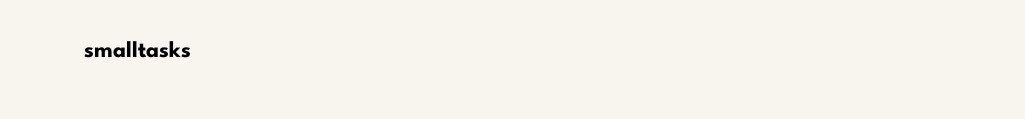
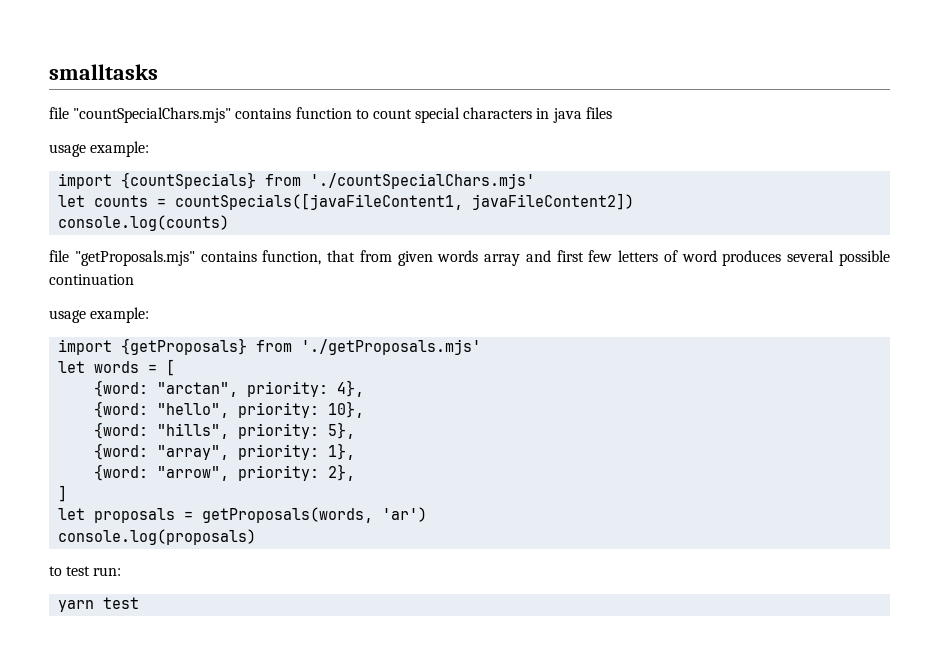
+ file "countSpecialChars.mjs" contains function to count special characters in java files
+ usage example:
+ import {countSpecials} from './countSpecialChars.mjs'
+ let counts = countSpecials([javaFileContent1, javaFileContent2])
+ console.log(counts)
+ file "getProposals.mjs" contains function, that from given words array and first few letters of word produces several possible continuation
+ usage example:
+ import {getProposals} from './getProposals.mjs'
+ let words = [
+ {word: "arctan", priority: 4},
+ {word: "hello", priority: 10},
+ {word: "hills", priority: 5},
+ {word: "array", priority: 1},
+ {word: "arrow", priority: 2},
+ ]
+ let proposals = getProposals(words, 'ar')
+ console.log(proposals)
+ to test run:
+ yarn test

